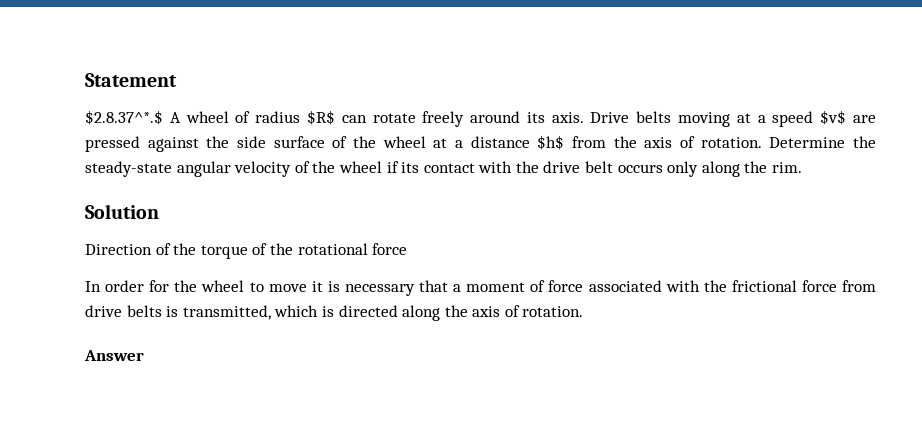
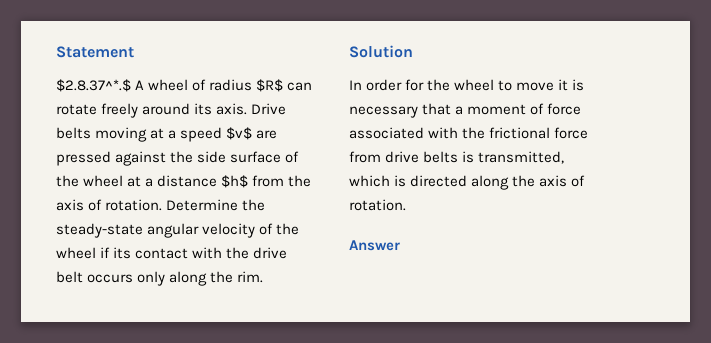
- Direction of the torque of the rotational force

